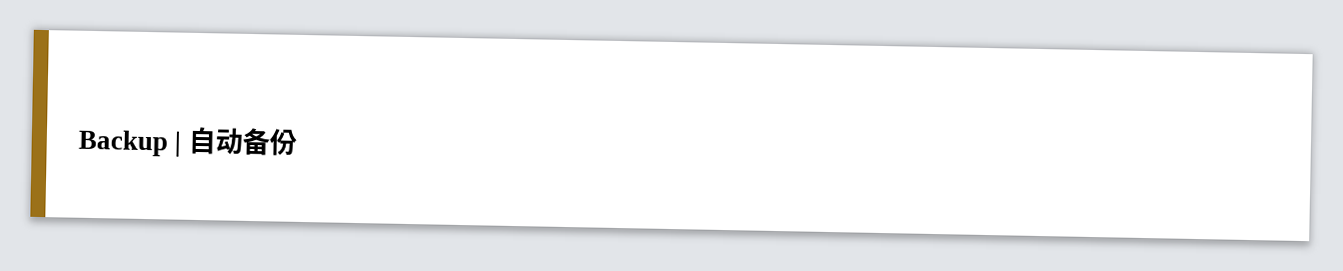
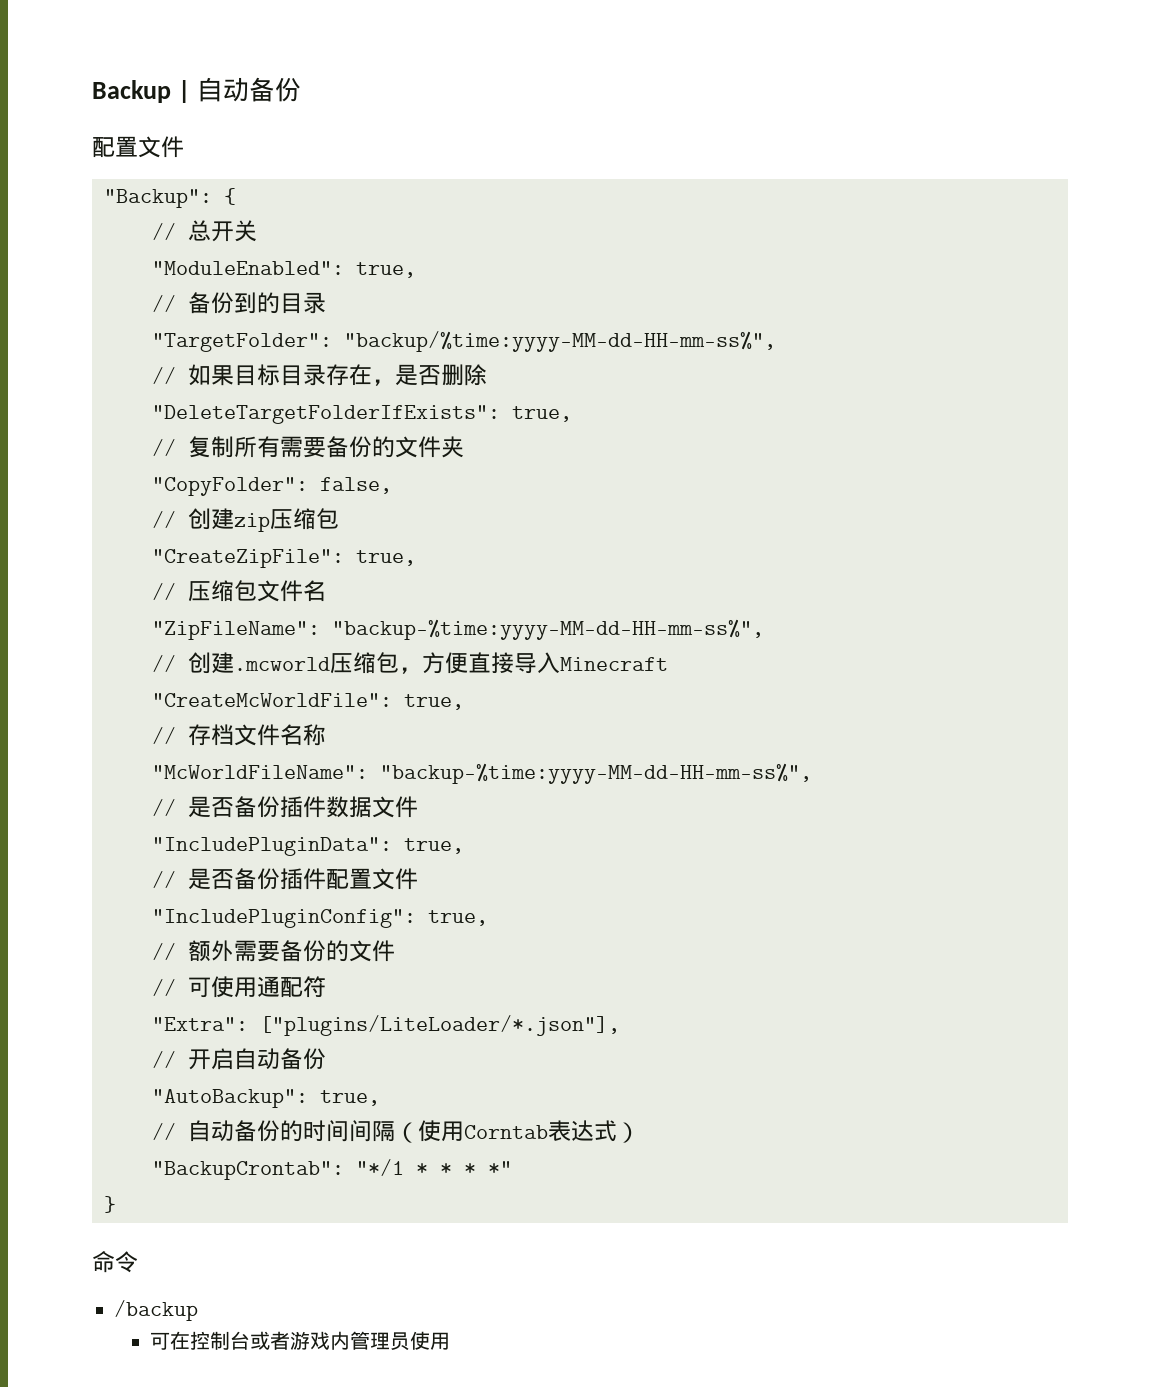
  Backup | 自动备份
+ 配置文件
+ "Backup": {
+ // 总开关
+ "ModuleEnabled": true,
+ // 备份到的目录
+ "TargetFolder": "backup/%time:yyyy-MM-dd-HH-mm-ss%",
+ // 如果目标目录存在，是否删除
+ "DeleteTargetFolderIfExists": true,
+ // 复制所有需要备份的文件夹
+ "CopyFolder": false,
+ // 创建zip压缩包
+ "CreateZipFile": true,
+ // 压缩包文件名
+ "ZipFileName": "backup-%time:yyyy-MM-dd-HH-mm-ss%",
+ // 创建.mcworld压缩包，方便直接导入Minecraft
+ "CreateMcWorldFile": true,
+ // 存档文件名称
+ "McWorldFileName": "backup-%time:yyyy-MM-dd-HH-mm-ss%",
+ // 是否备份插件数据文件
+ "IncludePluginData": true,
+ // 是否备份插件配置文件
+ "IncludePluginConfig": true,
+ // 额外需要备份的文件
+ // 可使用通配符
+ "Extra": ["plugins/LiteLoader/*.json"],
+ // 开启自动备份
+ "AutoBackup": true,
+ // 自动备份的时间间隔（使用Corntab表达式）
+ "BackupCrontab": "*/1 * * * *"
+ }
+ 命令
+ /backup
+ 可在控制台或者游戏内管理员使用

